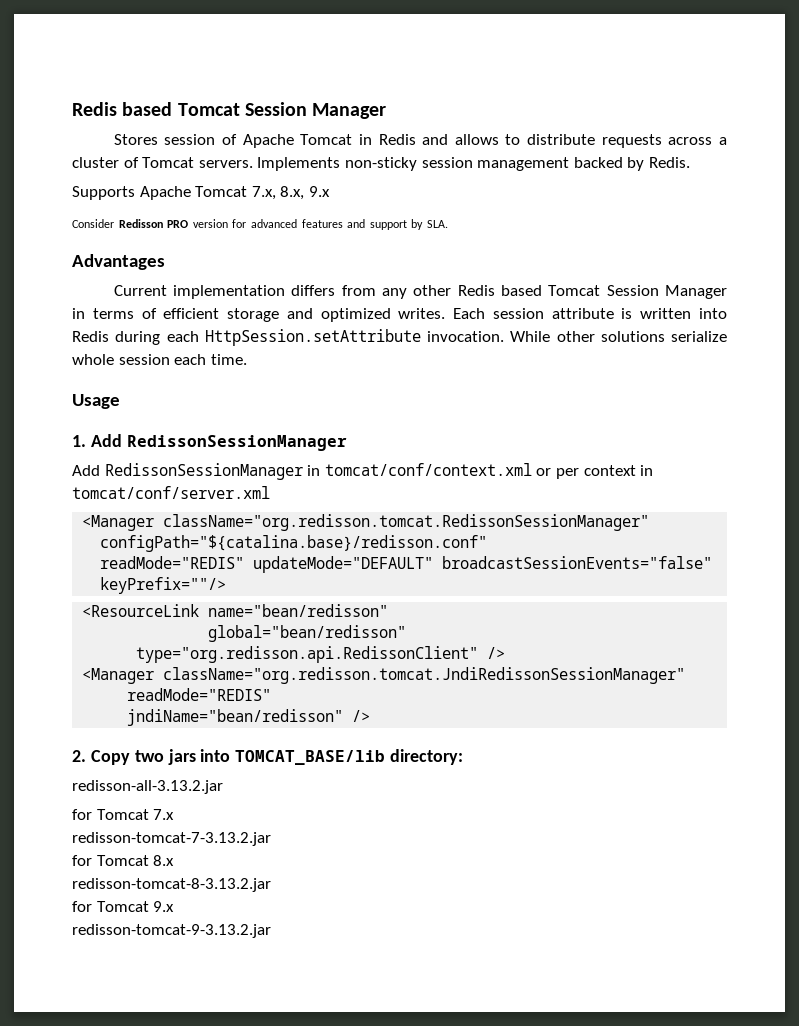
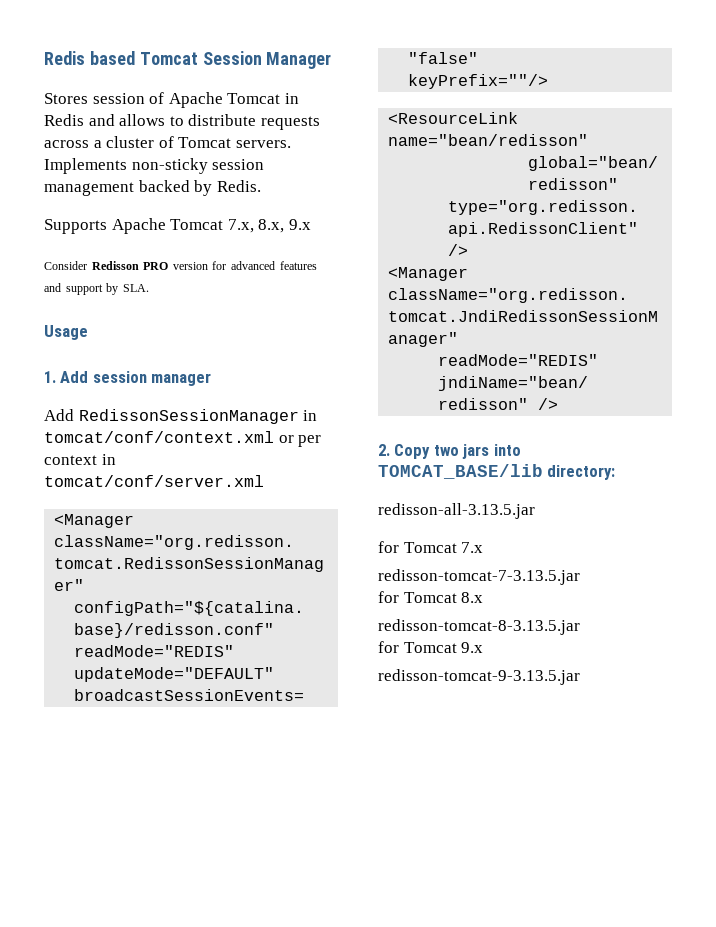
- Advantages
- Current implementation differs from any other Redis based Tomcat Session Manager in terms of efficient storage and optimized writes. Each session attribute is written into Redis during each HttpSession.setAttribute invocation. While other solutions serialize whole session each time.
- 1. Add RedissonSessionManager
+ 1. Add session manager
- redisson-all-3.13.2.jar
+ redisson-all-3.13.5.jar
- redisson-tomcat-7-3.13.2.jar
+ redisson-tomcat-7-3.13.5.jar
- redisson-tomcat-8-3.13.2.jar
+ redisson-tomcat-8-3.13.5.jar
- redisson-tomcat-9-3.13.2.jar
+ redisson-tomcat-9-3.13.5.jar

